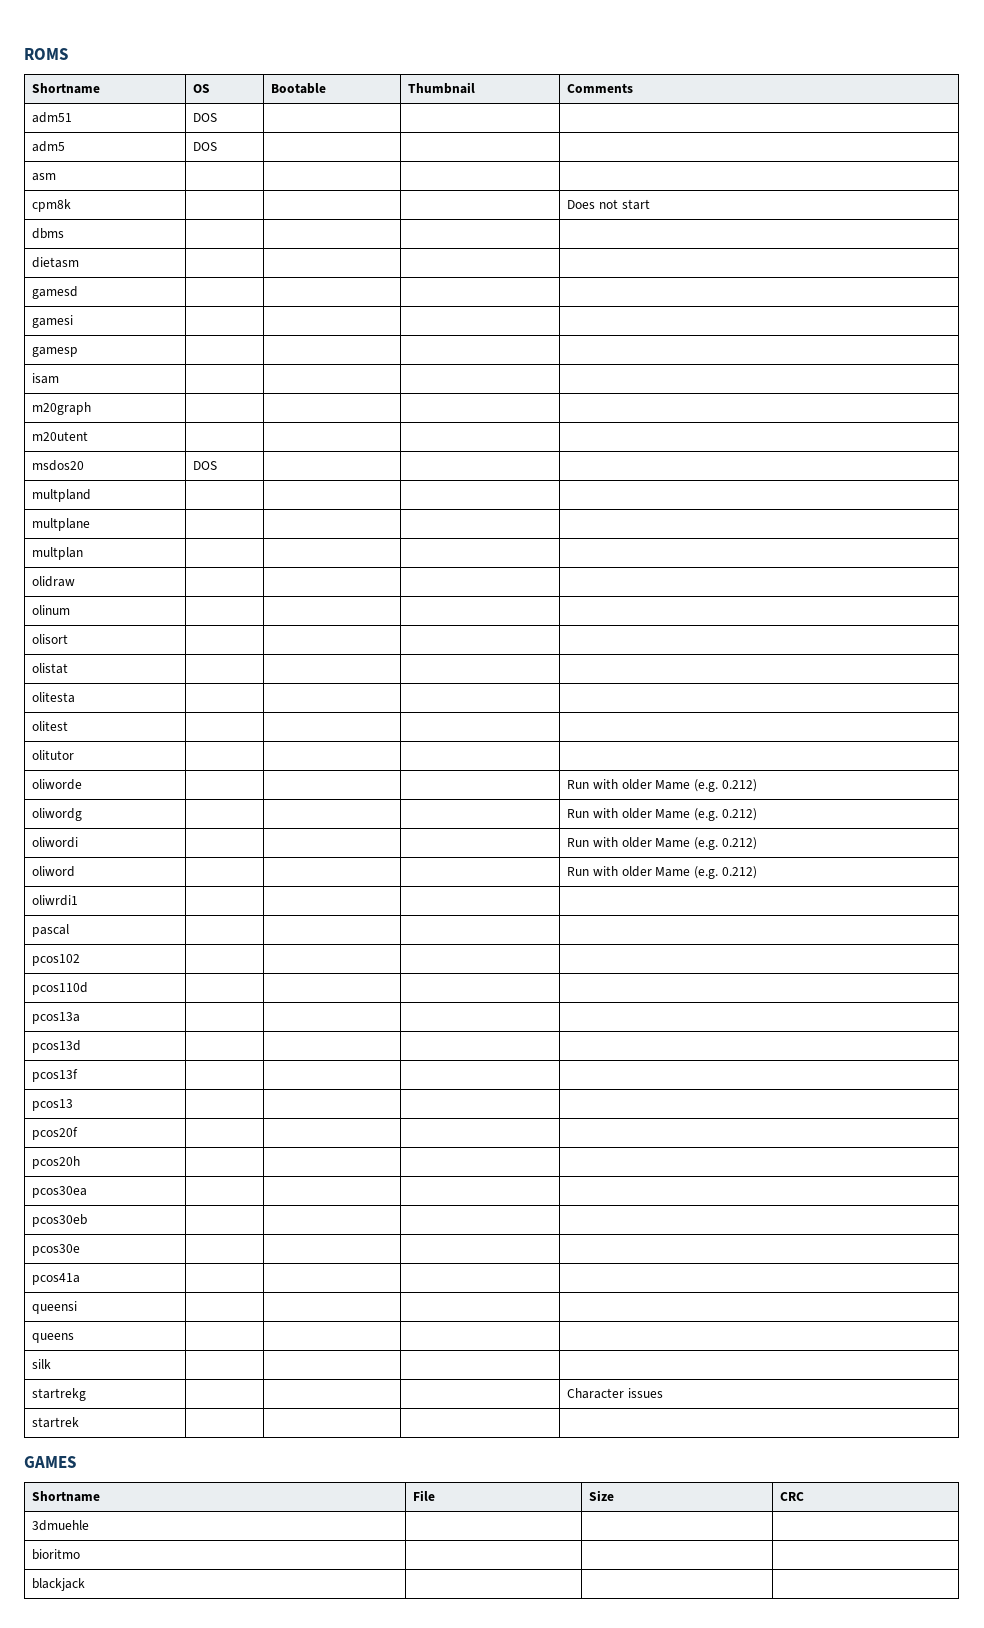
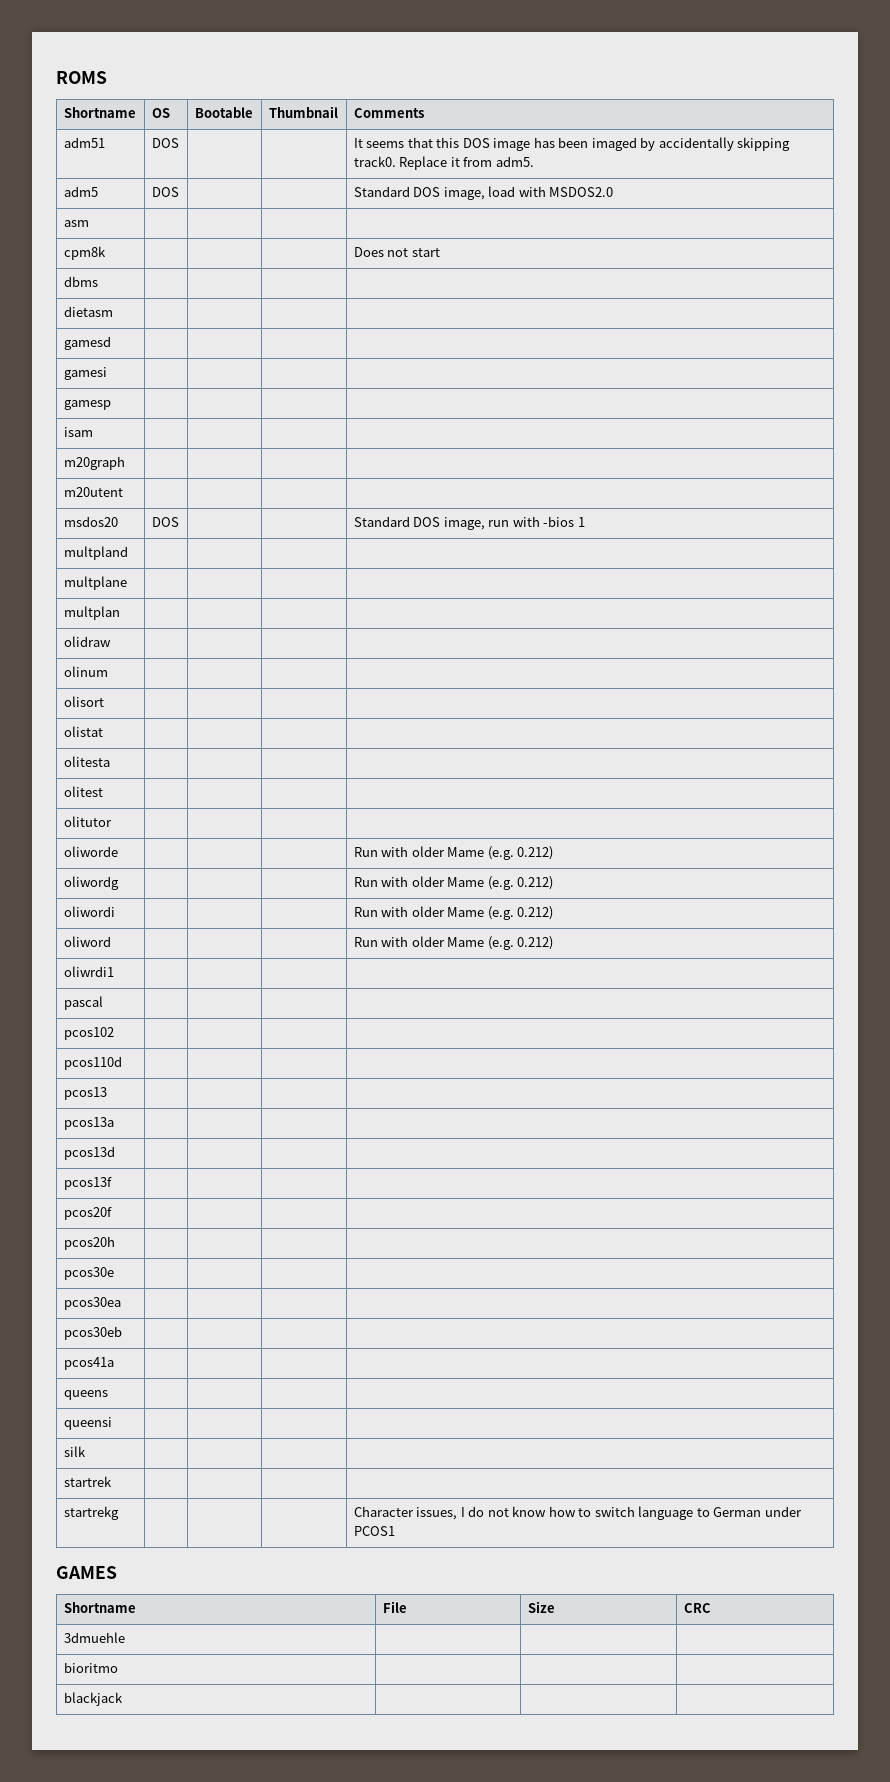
- adm51 | DOS | | |
- adm5 | DOS | | |
+ adm51 | DOS | | | It seems that this DOS image has been imaged by accidentally skipping track0. Replace it from adm5.
+ adm5 | DOS | | | Standard DOS image, load with MSDOS2.0
- msdos20 | DOS | | |
+ msdos20 | DOS | | | Standard DOS image, run with -bios 1
+ pcos13 | | | |
- pcos13 | | | |
+ pcos30e | | | |
- pcos30e | | | |
  pcos41a | | | |
+ queens | | | |
- queens | | | |
  silk | | | |
+ startrek | | | |
- startrekg | | | | Character issues
- startrek | | | |
+ startrekg | | | | Character issues, I do not know how to switch language to German under PCOS1

